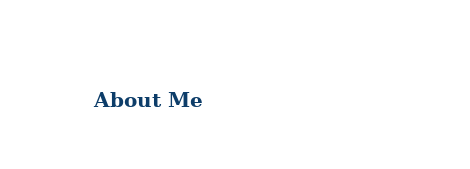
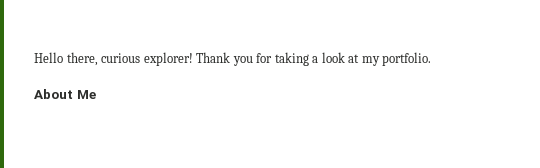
+ Hello there, curious explorer! Thank you for taking a look at my portfolio.

